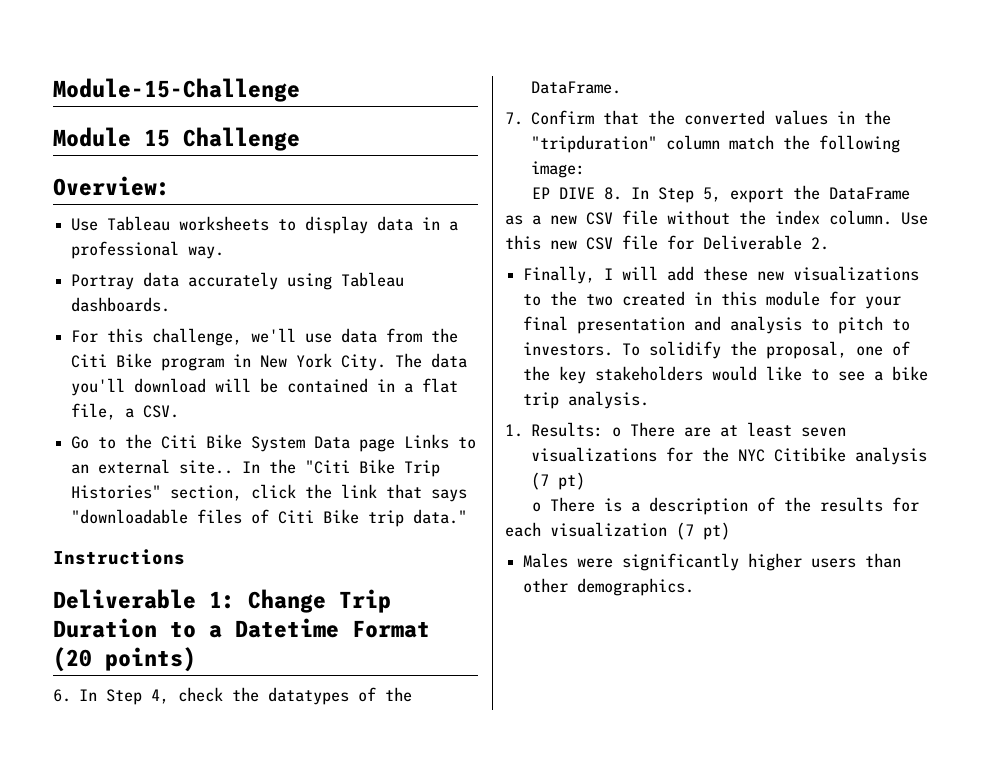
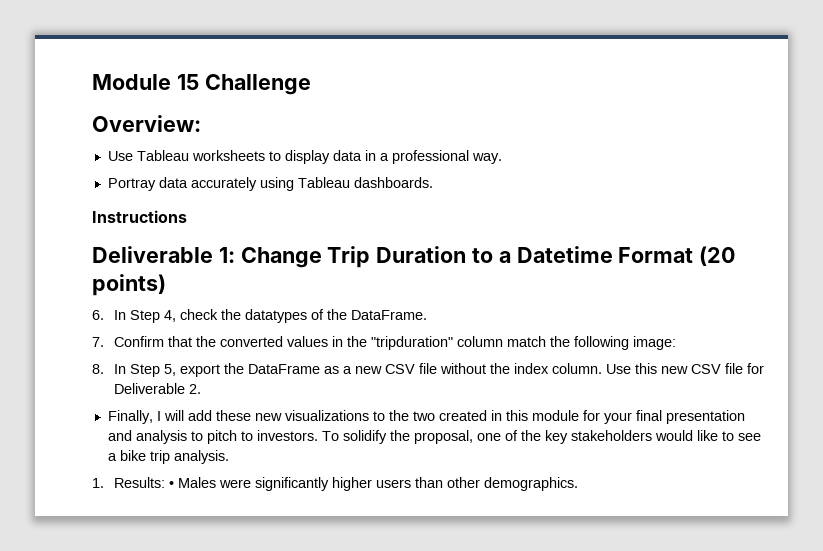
- Module-15-Challenge
- For this challenge, we'll use data from the Citi Bike program in New York City. The data you'll download will be contained in a flat file, a CSV.
- Go to the Citi Bike System Data page Links to an external site.. In the "Citi Bike Trip Histories" section, click the link that says "downloadable files of Citi Bike trip data."
- EP DIVE 8. In Step 5, export the DataFrame as a new CSV file without the index column.
+ 8. In Step 5, export the DataFrame as a new CSV file without the index column.
- 1. Results: o There are at least seven visualizations for the NYC Citibike analysis (7 pt)
- o There is a description of the results for each visualization (7 pt)
- Males were significantly higher users than other demographics.
+ 1. Results: • Males were significantly higher users than other demographics.

